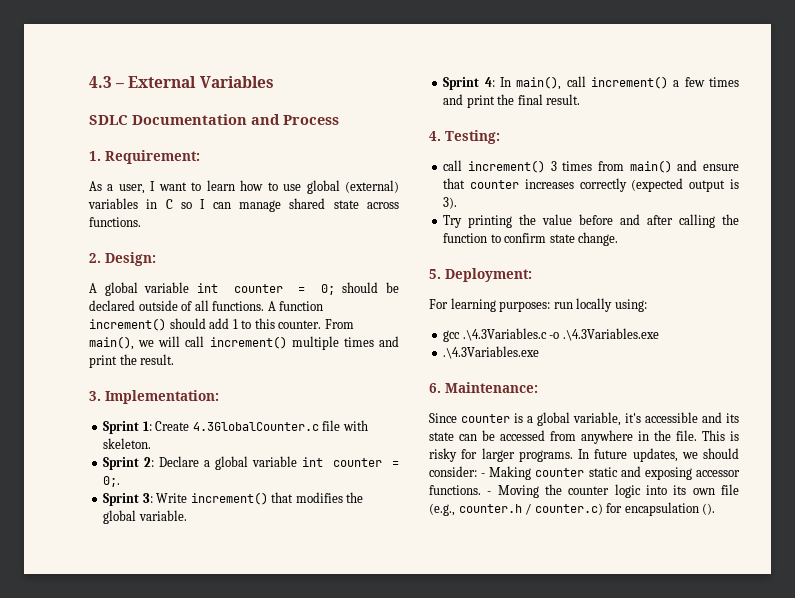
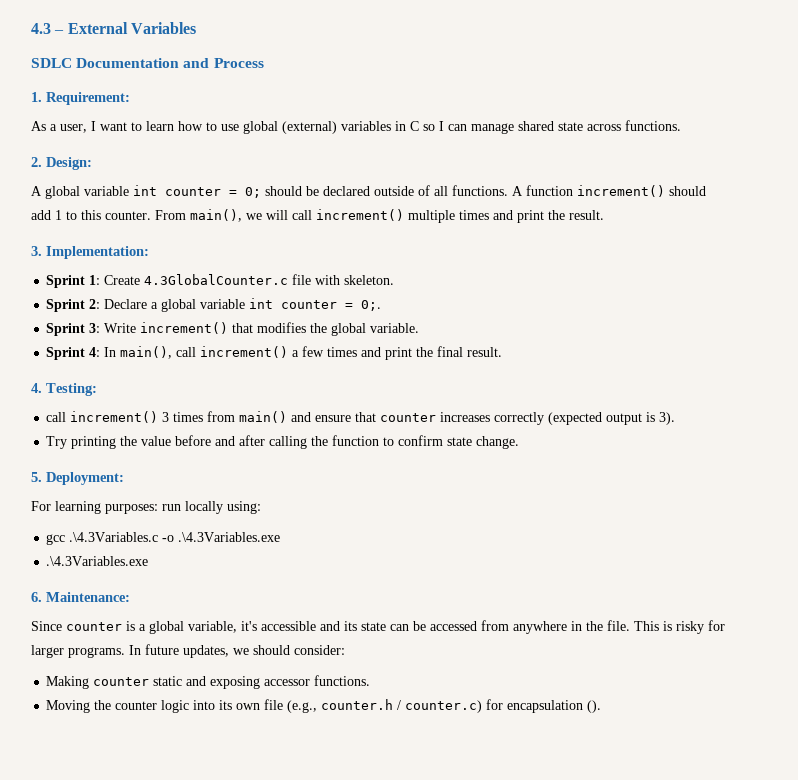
- In future updates, we should consider: - Making counter static and exposing accessor functions. - Moving the counter logic into its own file (e.g., counter.h / counter.c) for encapsulation ().
+ In future updates, we should consider:
+ Making counter static and exposing accessor functions.
+ Moving the counter logic into its own file (e.g., counter.h / counter.c) for encapsulation ().

